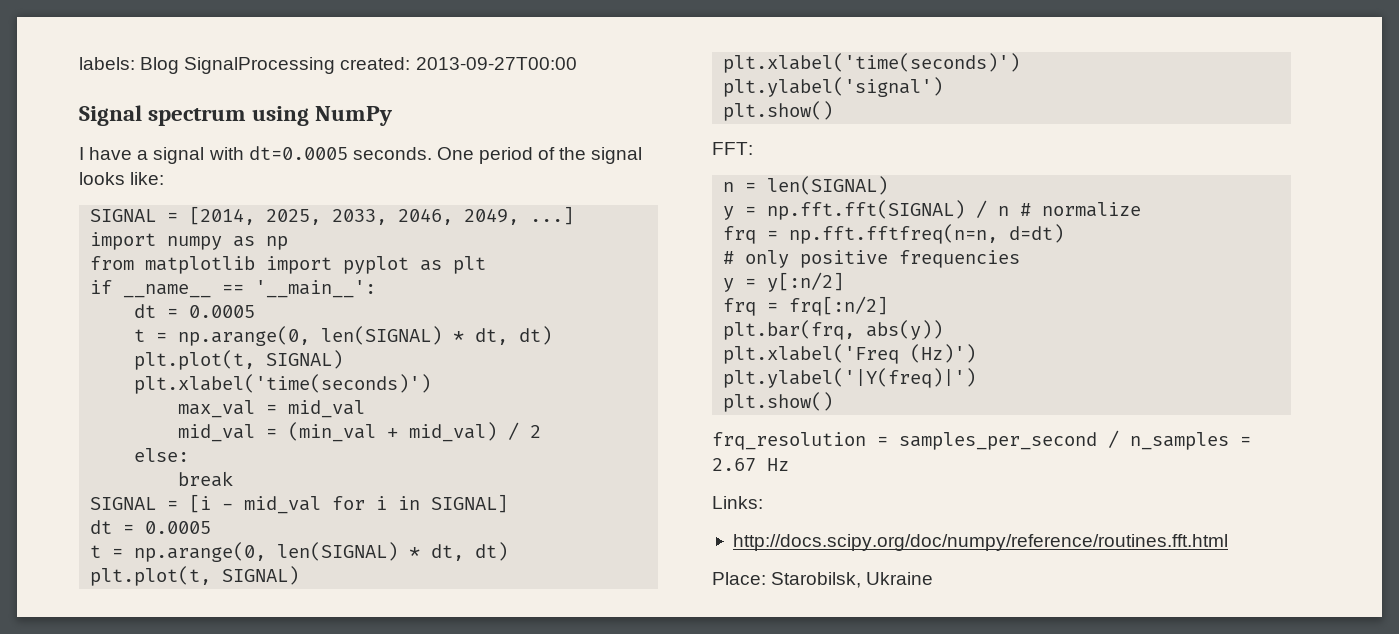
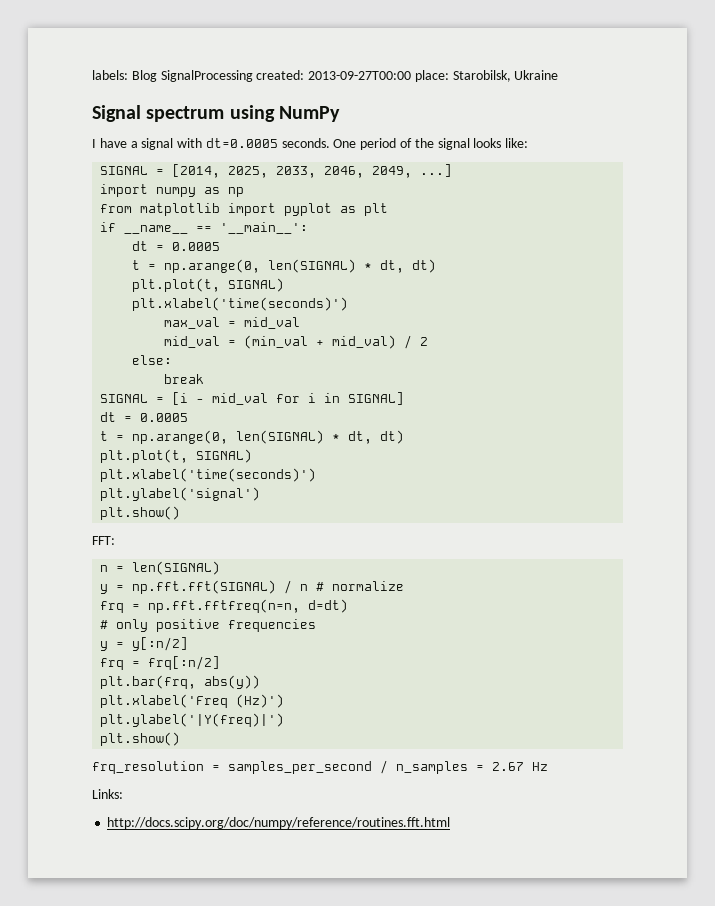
- labels: Blog SignalProcessing created: 2013-09-27T00:00
+ labels: Blog SignalProcessing created: 2013-09-27T00:00 place: Starobilsk, Ukraine
- Place: Starobilsk, Ukraine

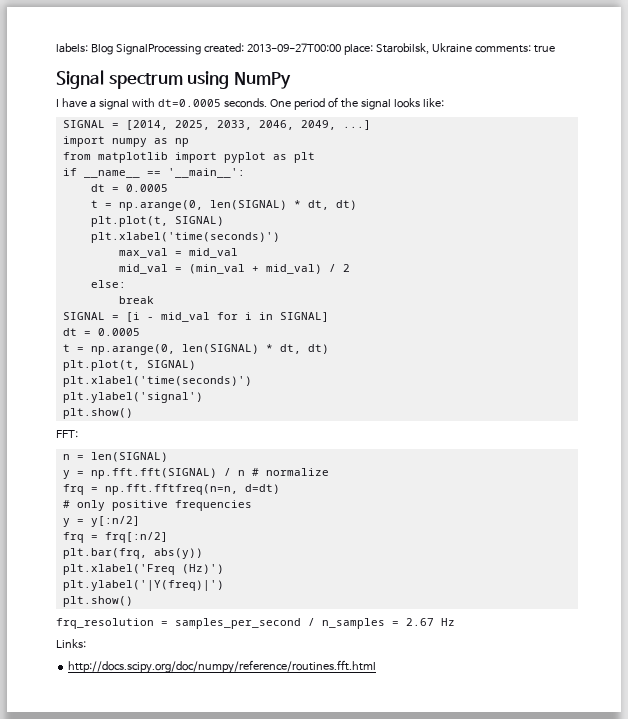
- labels: Blog SignalProcessing created: 2013-09-27T00:00 place: Starobilsk, Ukraine
+ labels: Blog SignalProcessing created: 2013-09-27T00:00 place: Starobilsk, Ukraine comments: true

